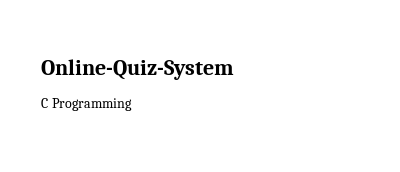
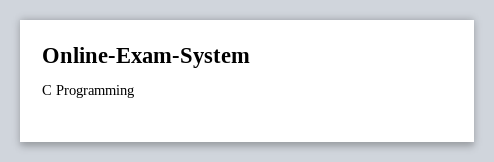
- Online-Quiz-System
+ Online-Exam-System

